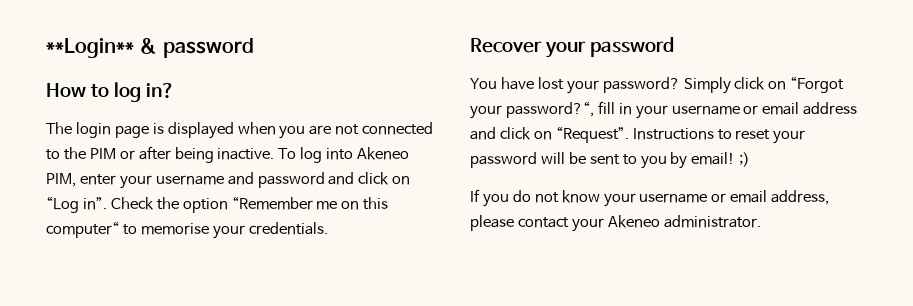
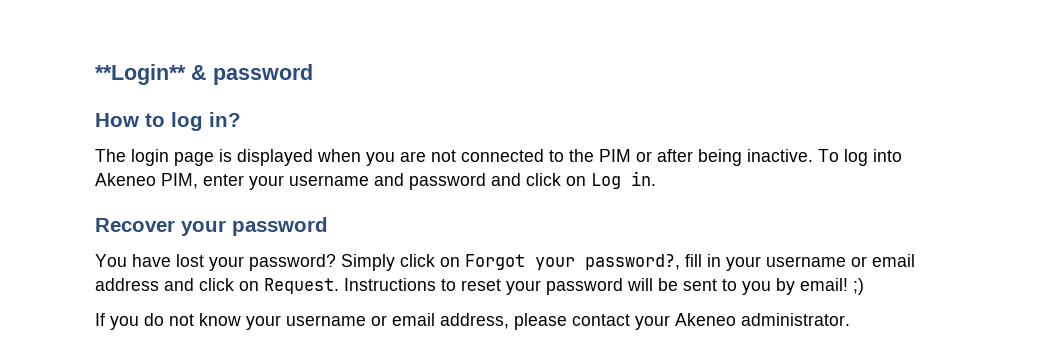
- To log into Akeneo PIM, enter your username and password and click on “Log in”. Check the option “Remember me on this computer“ to memorise your credentials.
+ To log into Akeneo PIM, enter your username and password and click on Log in.
- Simply click on “Forgot your password?“, fill in your username or email address and click on “Request”.
+ Simply click on Forgot your password?, fill in your username or email address and click on Request.

